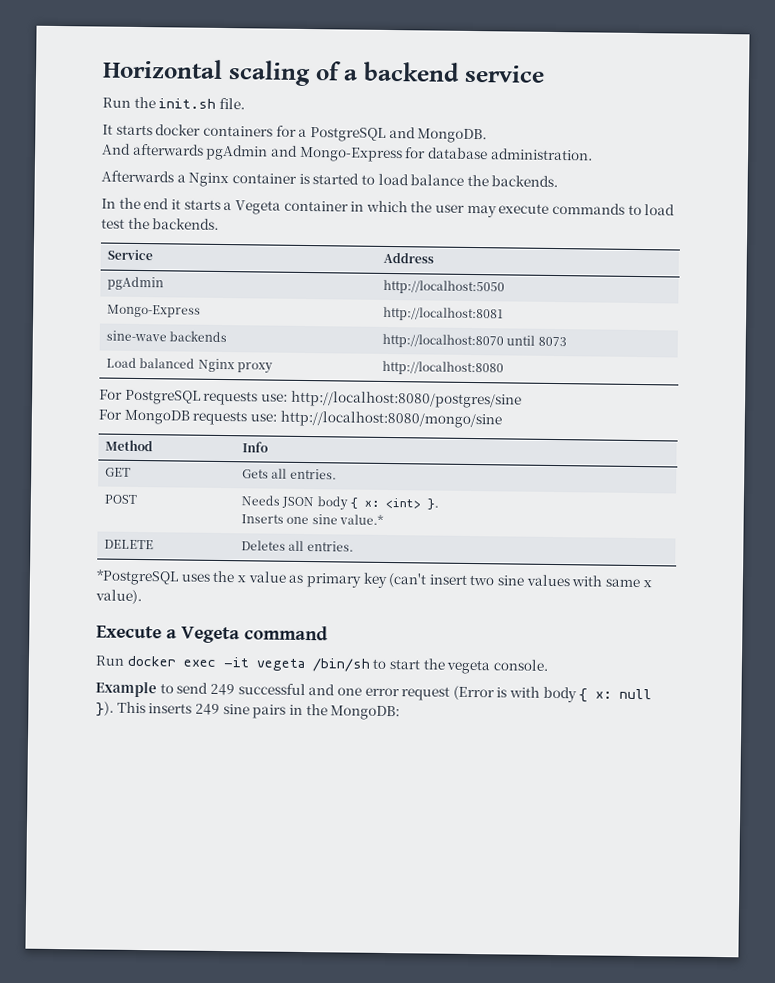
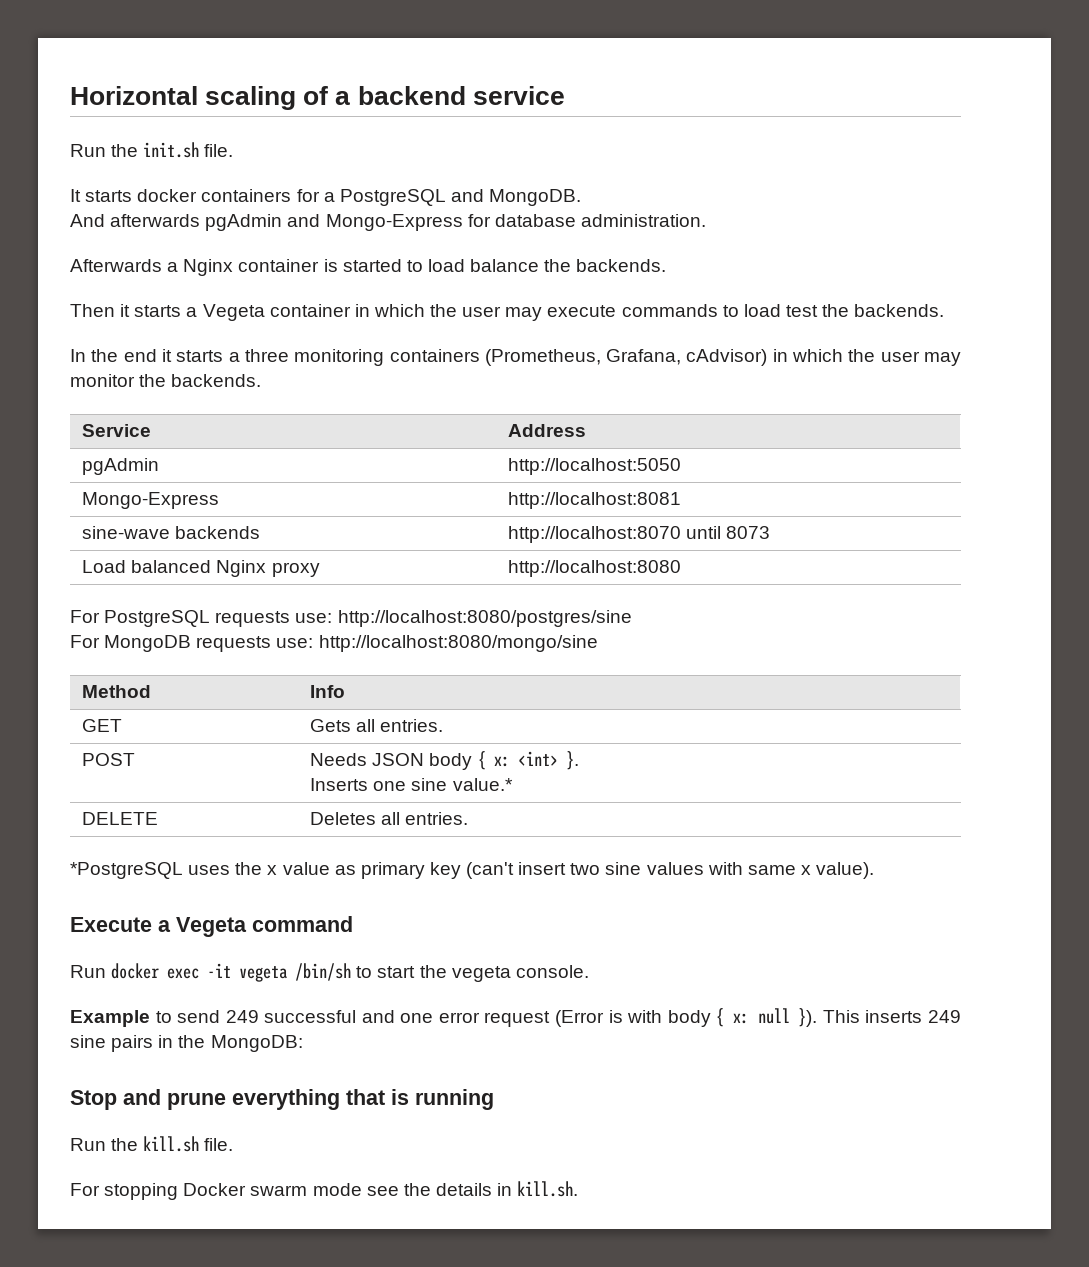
- In the end it starts a Vegeta container in which the user may execute commands to load test the backends.
+ Then it starts a Vegeta container in which the user may execute commands to load test the backends.
+ In the end it starts a three monitoring containers (Prometheus, Grafana, cAdvisor) in which the user may monitor the backends.
+ Stop and prune everything that is running
+ Run the kill.sh file.
+ For stopping Docker swarm mode see the details in kill.sh.

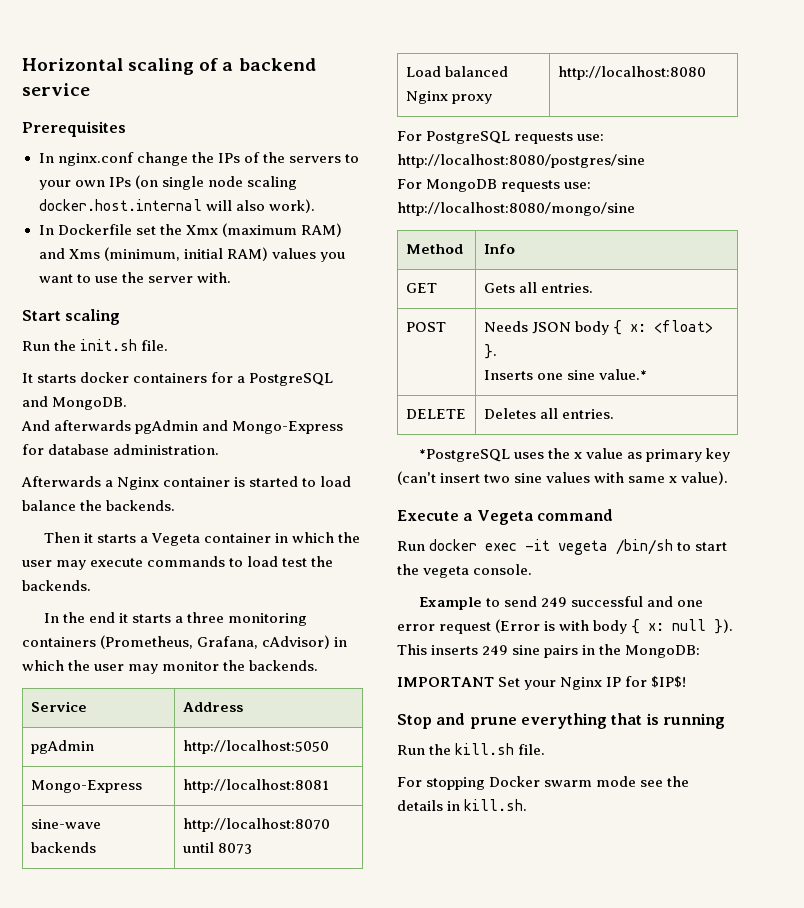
+ Prerequisites
+ In nginx.conf change the IPs of the servers to your own IPs (on single node scaling docker.host.internal will also work).
+ In Dockerfile set the Xmx (maximum RAM) and Xms (minimum, initial RAM) values you want to use the server with.
+ Start scaling
- POST | Needs JSON body { x: <int> }.
+ POST | Needs JSON body { x: <float> }.
+ IMPORTANT Set your Nginx IP for $IP$!

